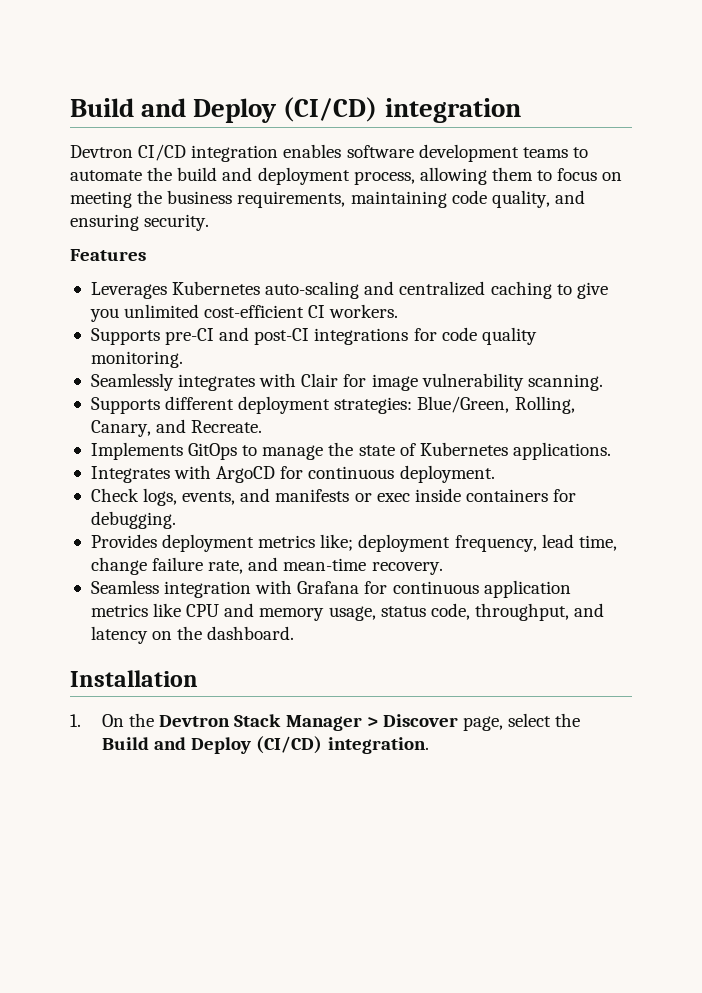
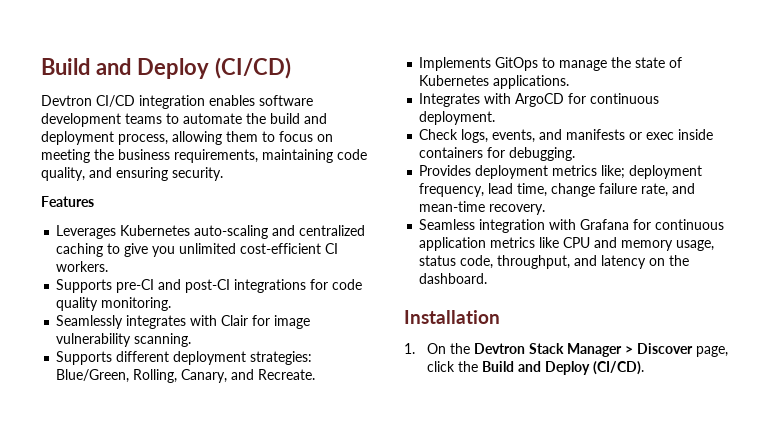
- Build and Deploy (CI/CD) integration
+ Build and Deploy (CI/CD)
- 1. On the Devtron Stack Manager > Discover page, select the Build and Deploy (CI/CD) integration.
+ 1. On the Devtron Stack Manager > Discover page, click the Build and Deploy (CI/CD).

